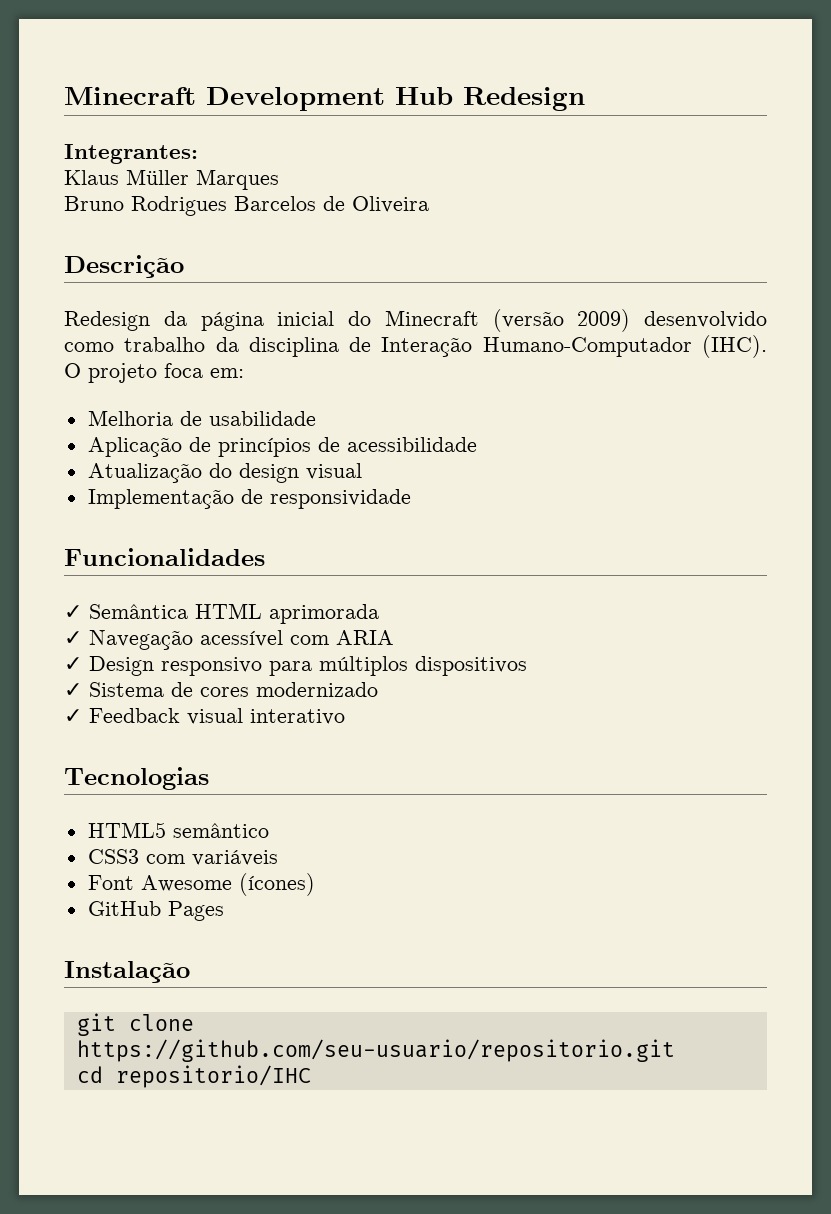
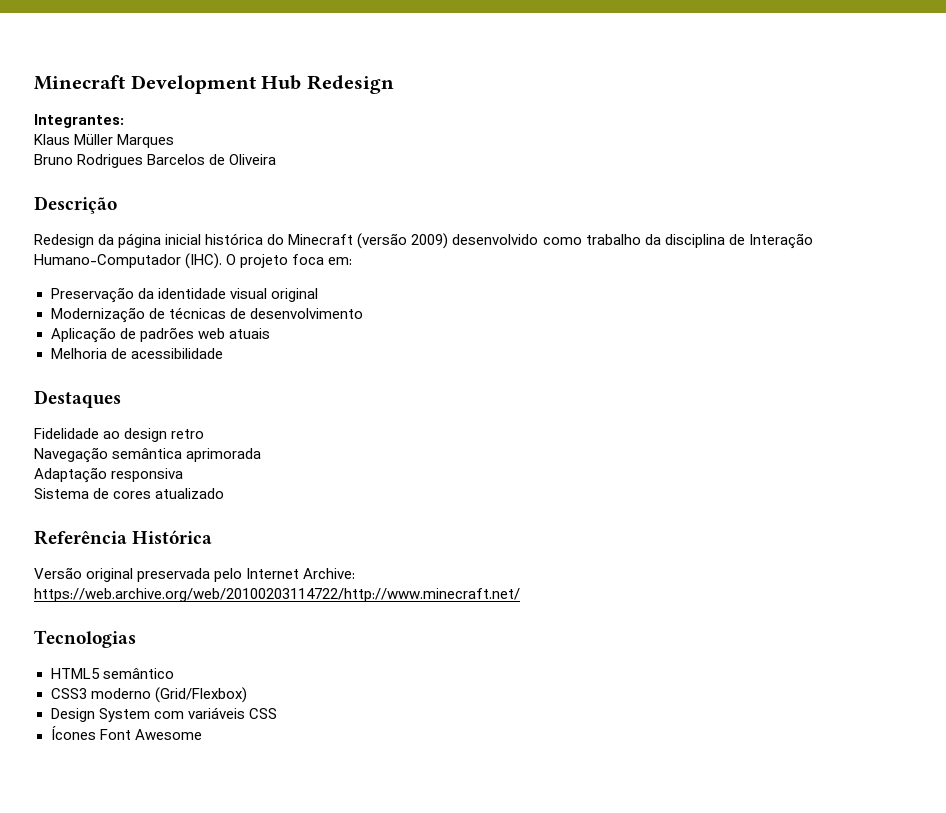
- Redesign da página inicial do Minecraft (versão 2009) desenvolvido como trabalho da disciplina de Interação Humano-Computador (IHC).
+ Redesign da página inicial histórica do Minecraft (versão 2009) desenvolvido como trabalho da disciplina de Interação Humano-Computador (IHC).
- Melhoria de usabilidade
- Aplicação de princípios de acessibilidade
- Atualização do design visual
- Implementação de responsividade
- Funcionalidades
- ✓ Semântica HTML aprimorada
- ✓ Navegação acessível com ARIA
- ✓ Design responsivo para múltiplos dispositivos
- ✓ Sistema de cores modernizado
- ✓ Feedback visual interativo
+ Preservação da identidade visual original
+ Modernização de técnicas de desenvolvimento
+ Aplicação de padrões web atuais
+ Melhoria de acessibilidade
+ Destaques
+ Fidelidade ao design retro
+ Navegação semântica aprimorada
+ Adaptação responsiva
+ Sistema de cores atualizado
+ Referência Histórica
+ Versão original preservada pelo Internet Archive:
+ https://web.archive.org/web/20100203114722/http://www.minecraft.net/
  Tecnologias
  HTML5 semântico
- CSS3 com variáveis
- Font Awesome (ícones)
- GitHub Pages
- Instalação
- git clone https://github.com/seu-usuario/repositorio.git
- cd repositorio/IHC
+ CSS3 moderno (Grid/Flexbox)
+ Design System com variáveis CSS
+ Ícones Font Awesome

